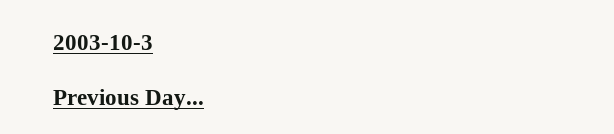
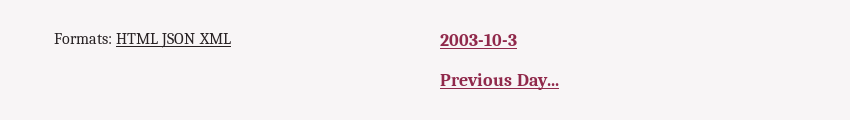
+ Formats: HTML JSON XML

